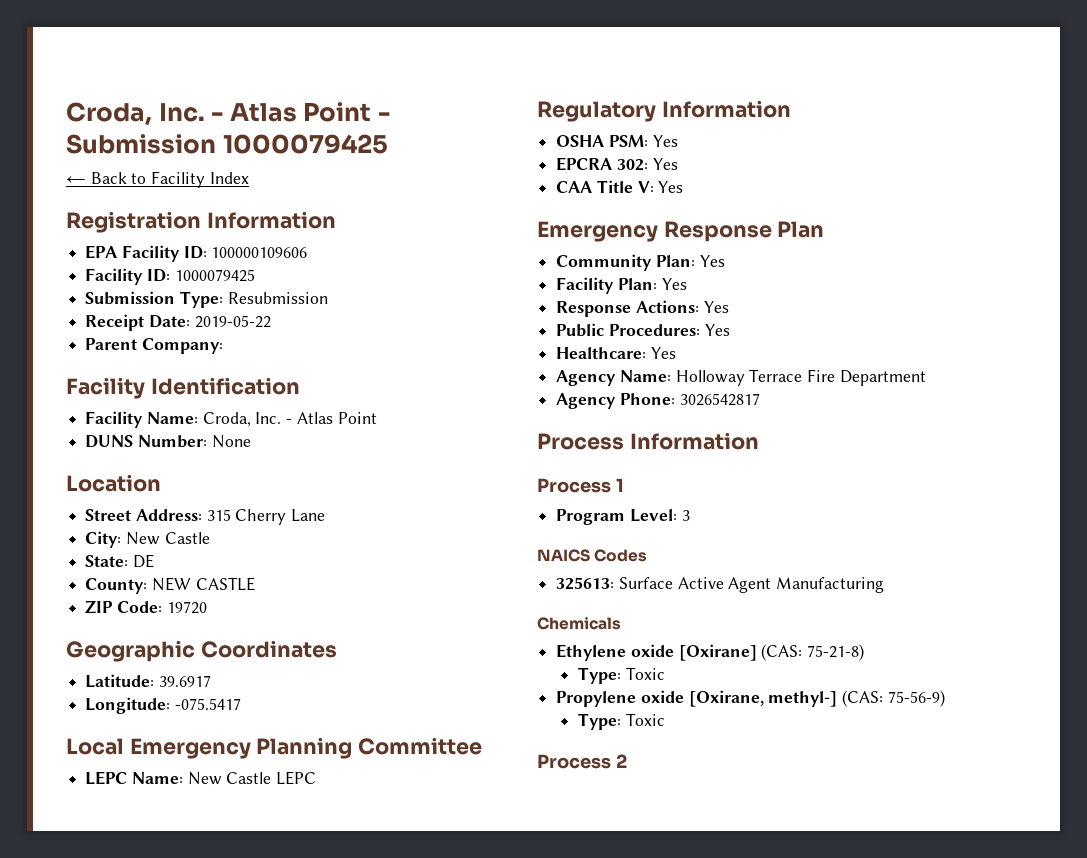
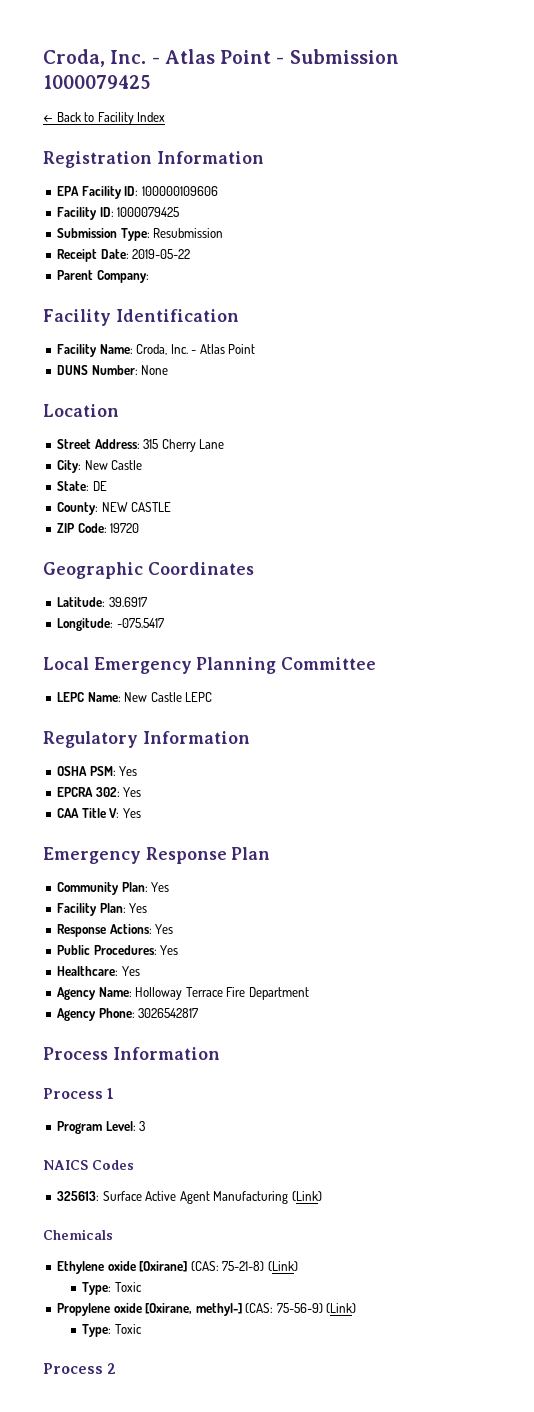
- 325613: Surface Active Agent Manufacturing
+ 325613: Surface Active Agent Manufacturing (Link)
- Ethylene oxide [Oxirane] (CAS: 75-21-8)
+ Ethylene oxide [Oxirane] (CAS: 75-21-8) (Link)
- Propylene oxide [Oxirane, methyl-] (CAS: 75-56-9)
+ Propylene oxide [Oxirane, methyl-] (CAS: 75-56-9) (Link)

